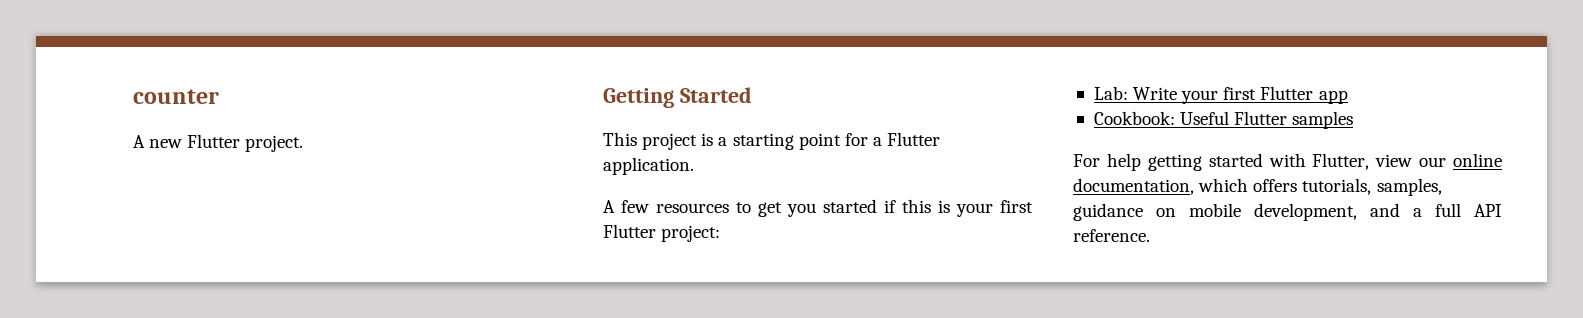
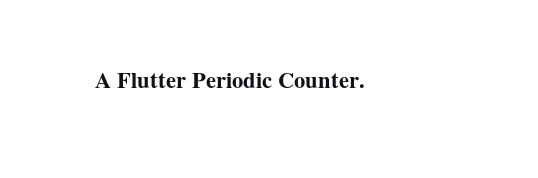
- counter
- A new Flutter project.
- Getting Started
- This project is a starting point for a Flutter application.
- A few resources to get you started if this is your first Flutter project:
- Lab: Write your first Flutter app
- Cookbook: Useful Flutter samples
- For help getting started with Flutter, view our online documentation, which offers tutorials, samples, guidance on mobile development, and a full API reference.
+ A Flutter Periodic Counter.

